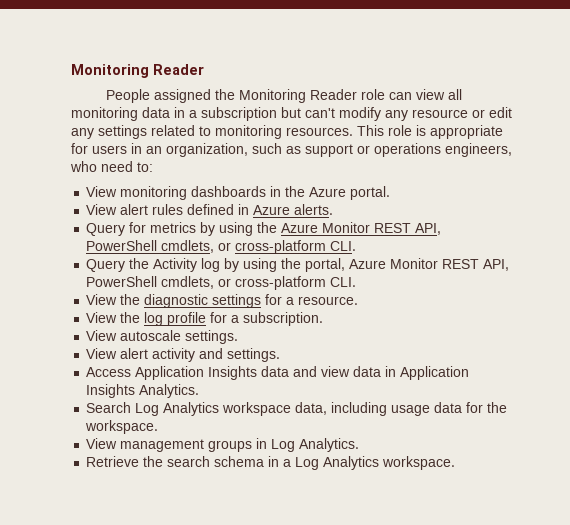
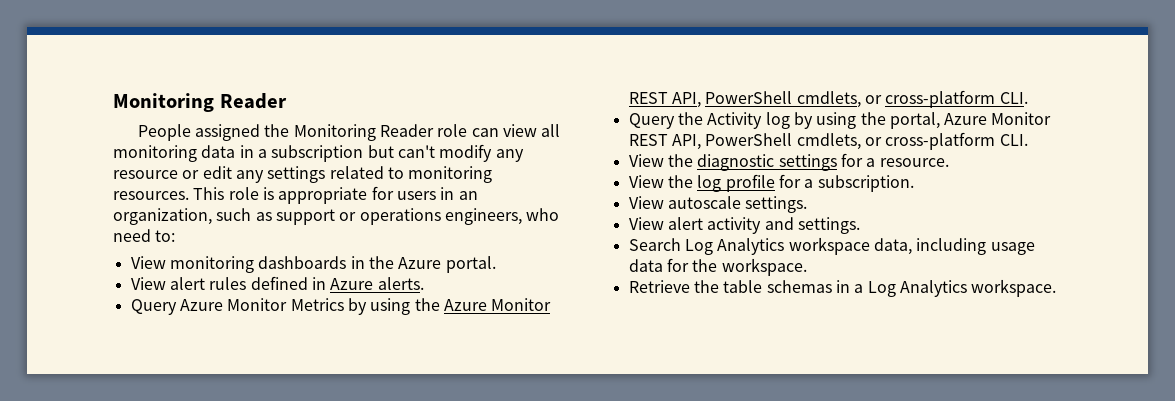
- Query for metrics by using the Azure Monitor REST API, PowerShell cmdlets, or cross-platform CLI.
+ Query Azure Monitor Metrics by using the Azure Monitor REST API, PowerShell cmdlets, or cross-platform CLI.
- Access Application Insights data and view data in Application Insights Analytics.
- View management groups in Log Analytics.
- Retrieve the search schema in a Log Analytics workspace.
+ Retrieve the table schemas in a Log Analytics workspace.

